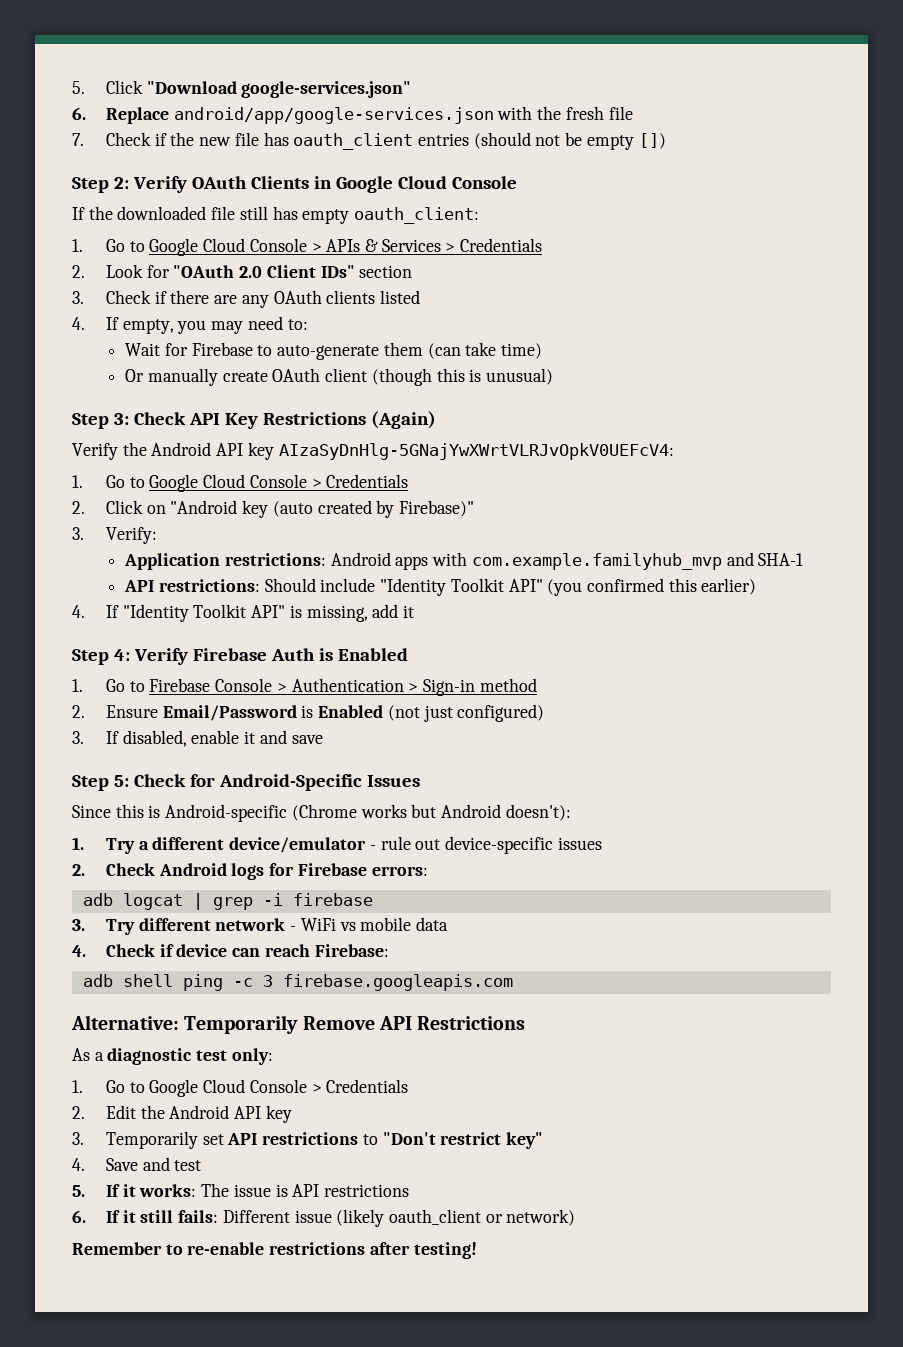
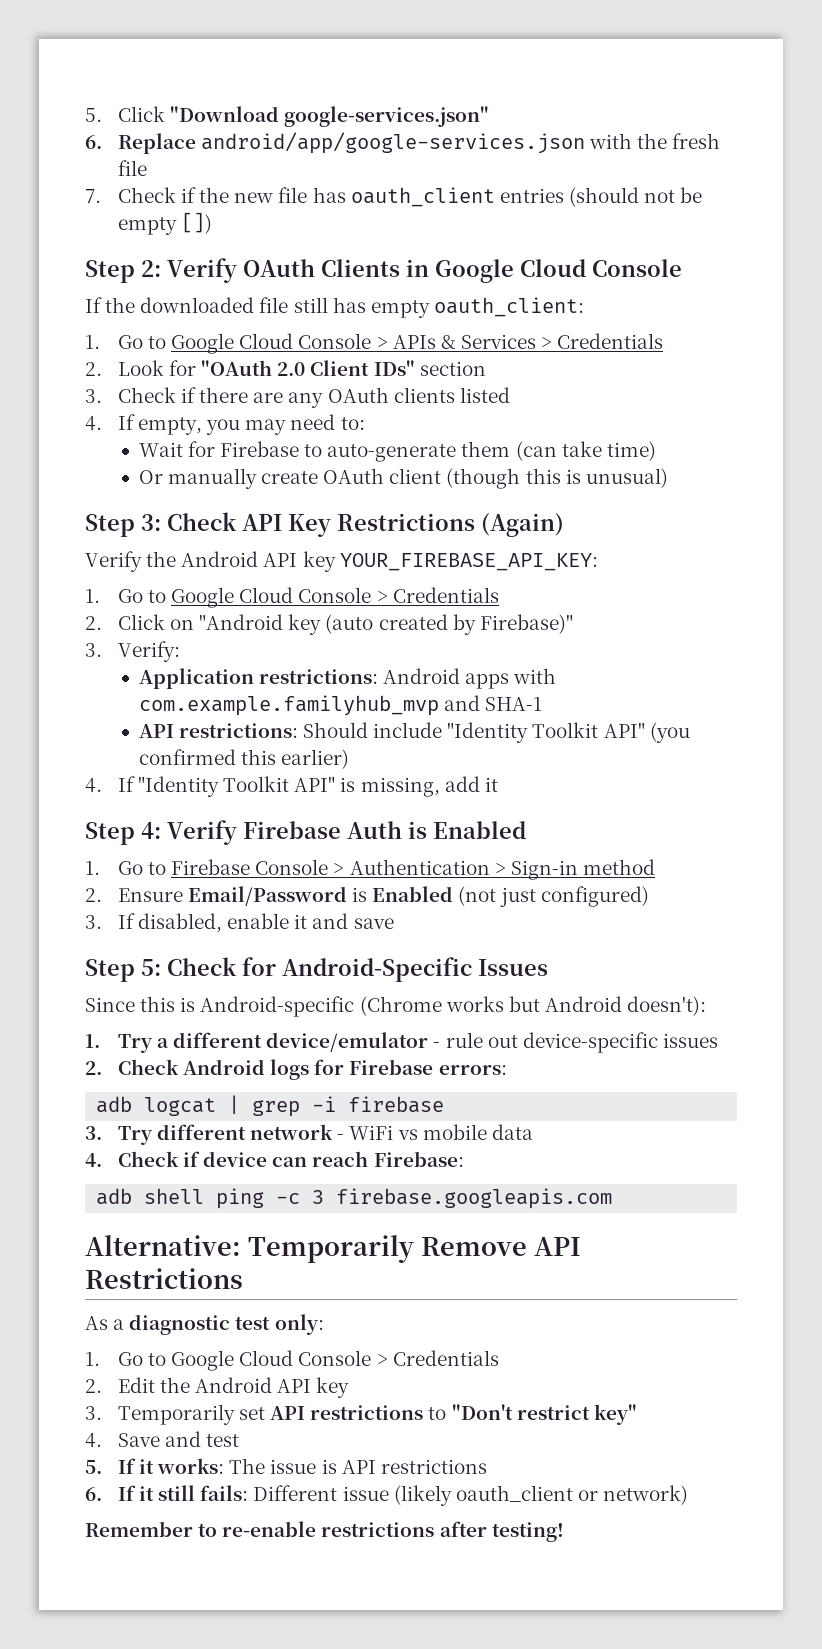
- Verify the Android API key AIzaSyDnHlg-5GNajYwXWrtVLRJvOpkV0UEFcV4:
+ Verify the Android API key YOUR_FIREBASE_API_KEY:

